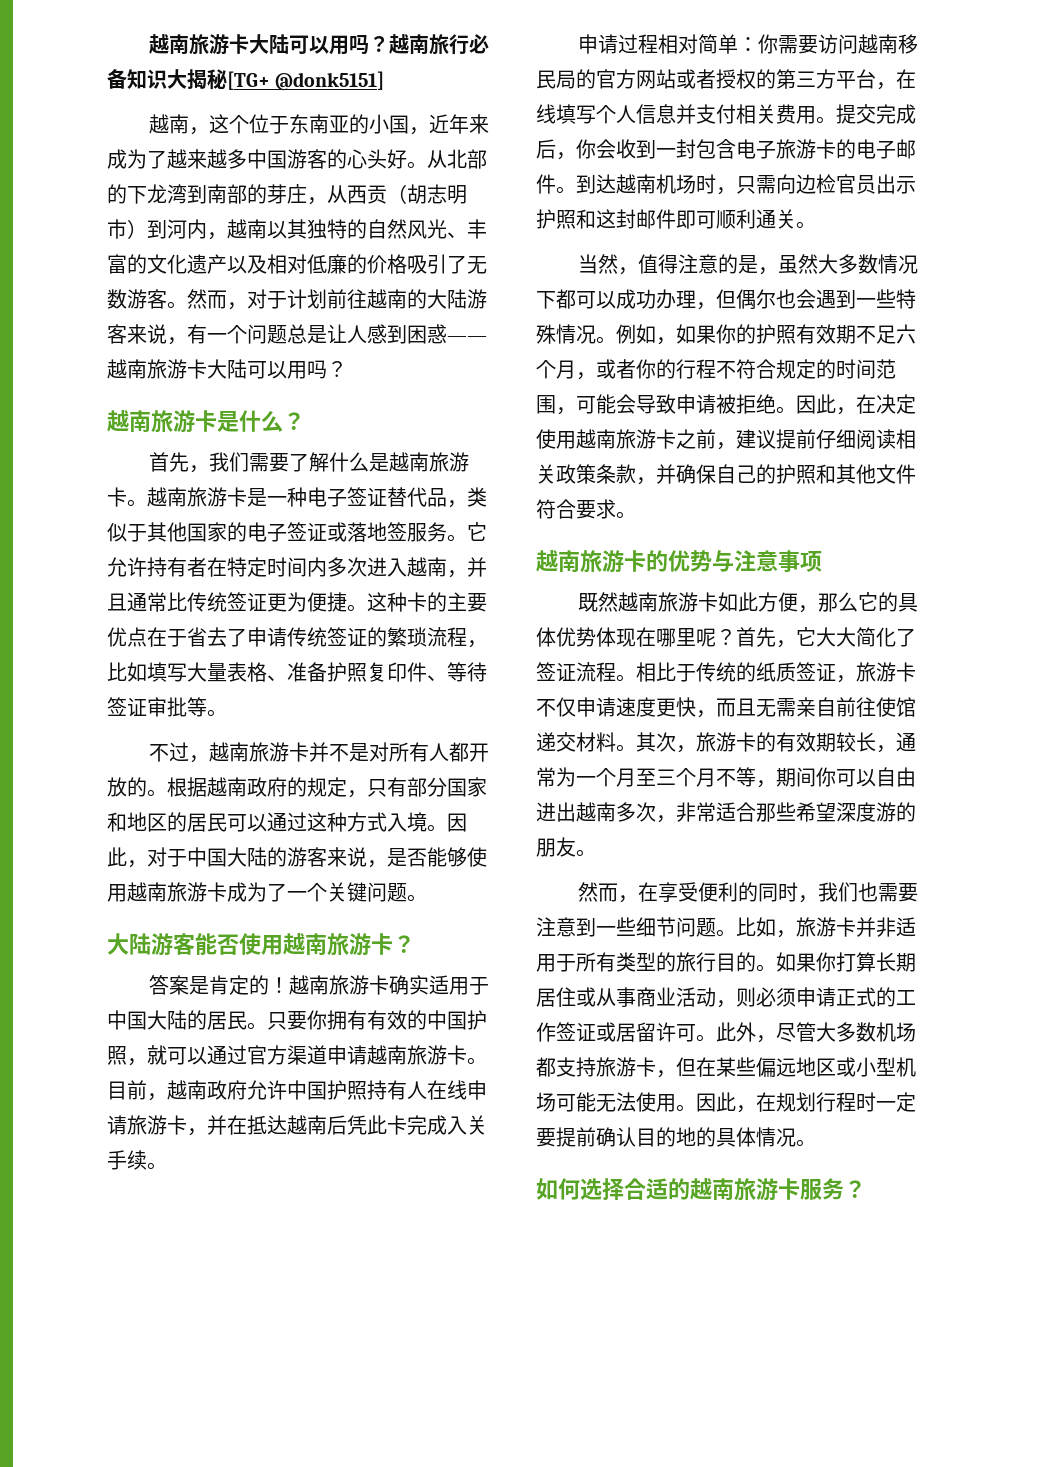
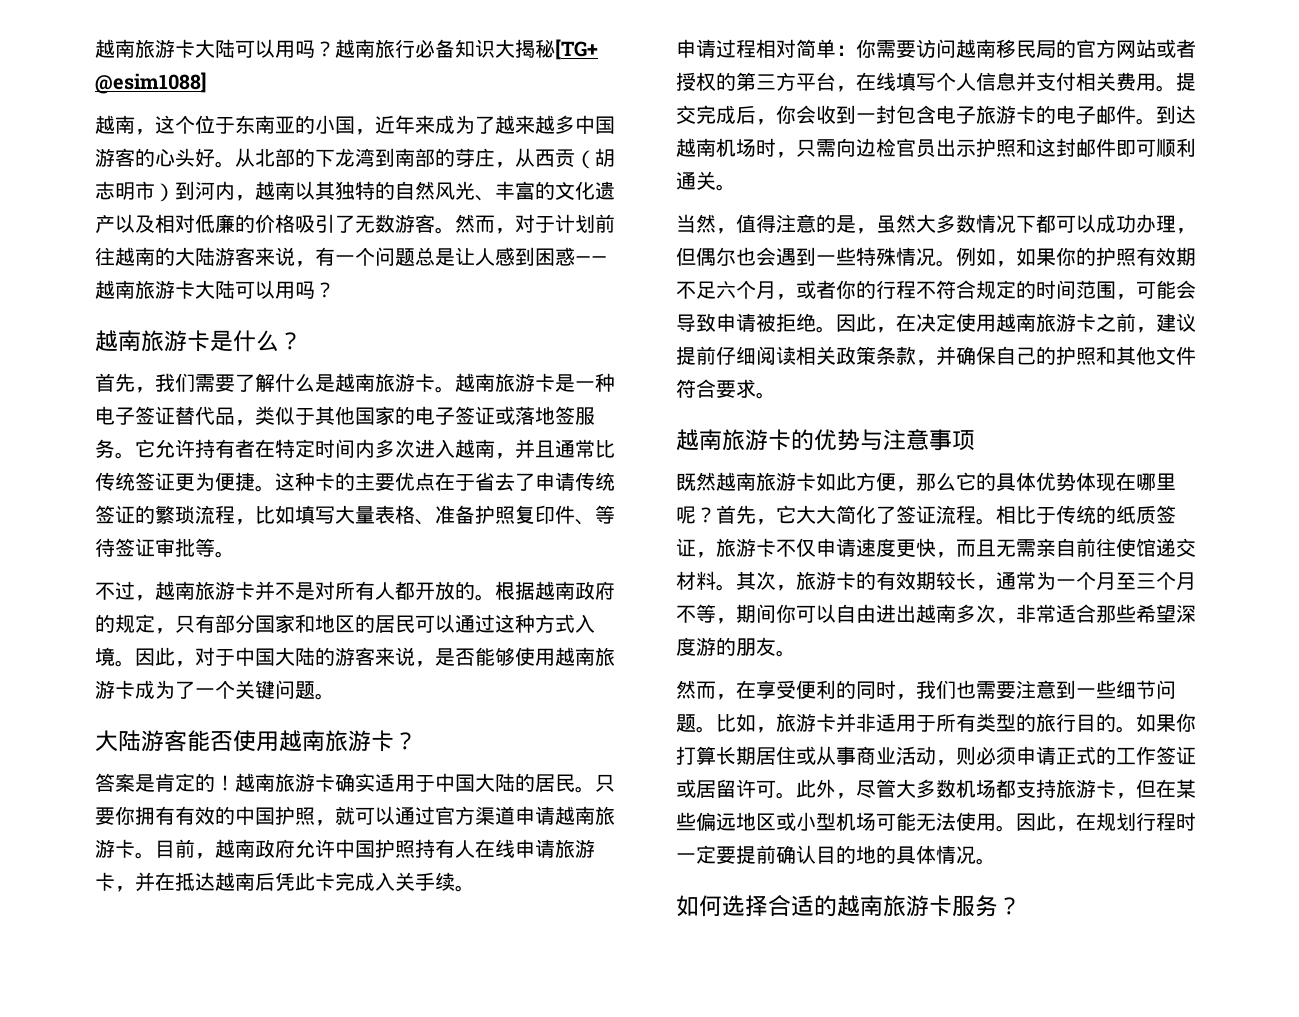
- 越南旅行必备知识大揭秘[TG+ @donk5151]
+ 越南旅行必备知识大揭秘[TG+ @esim1088]

